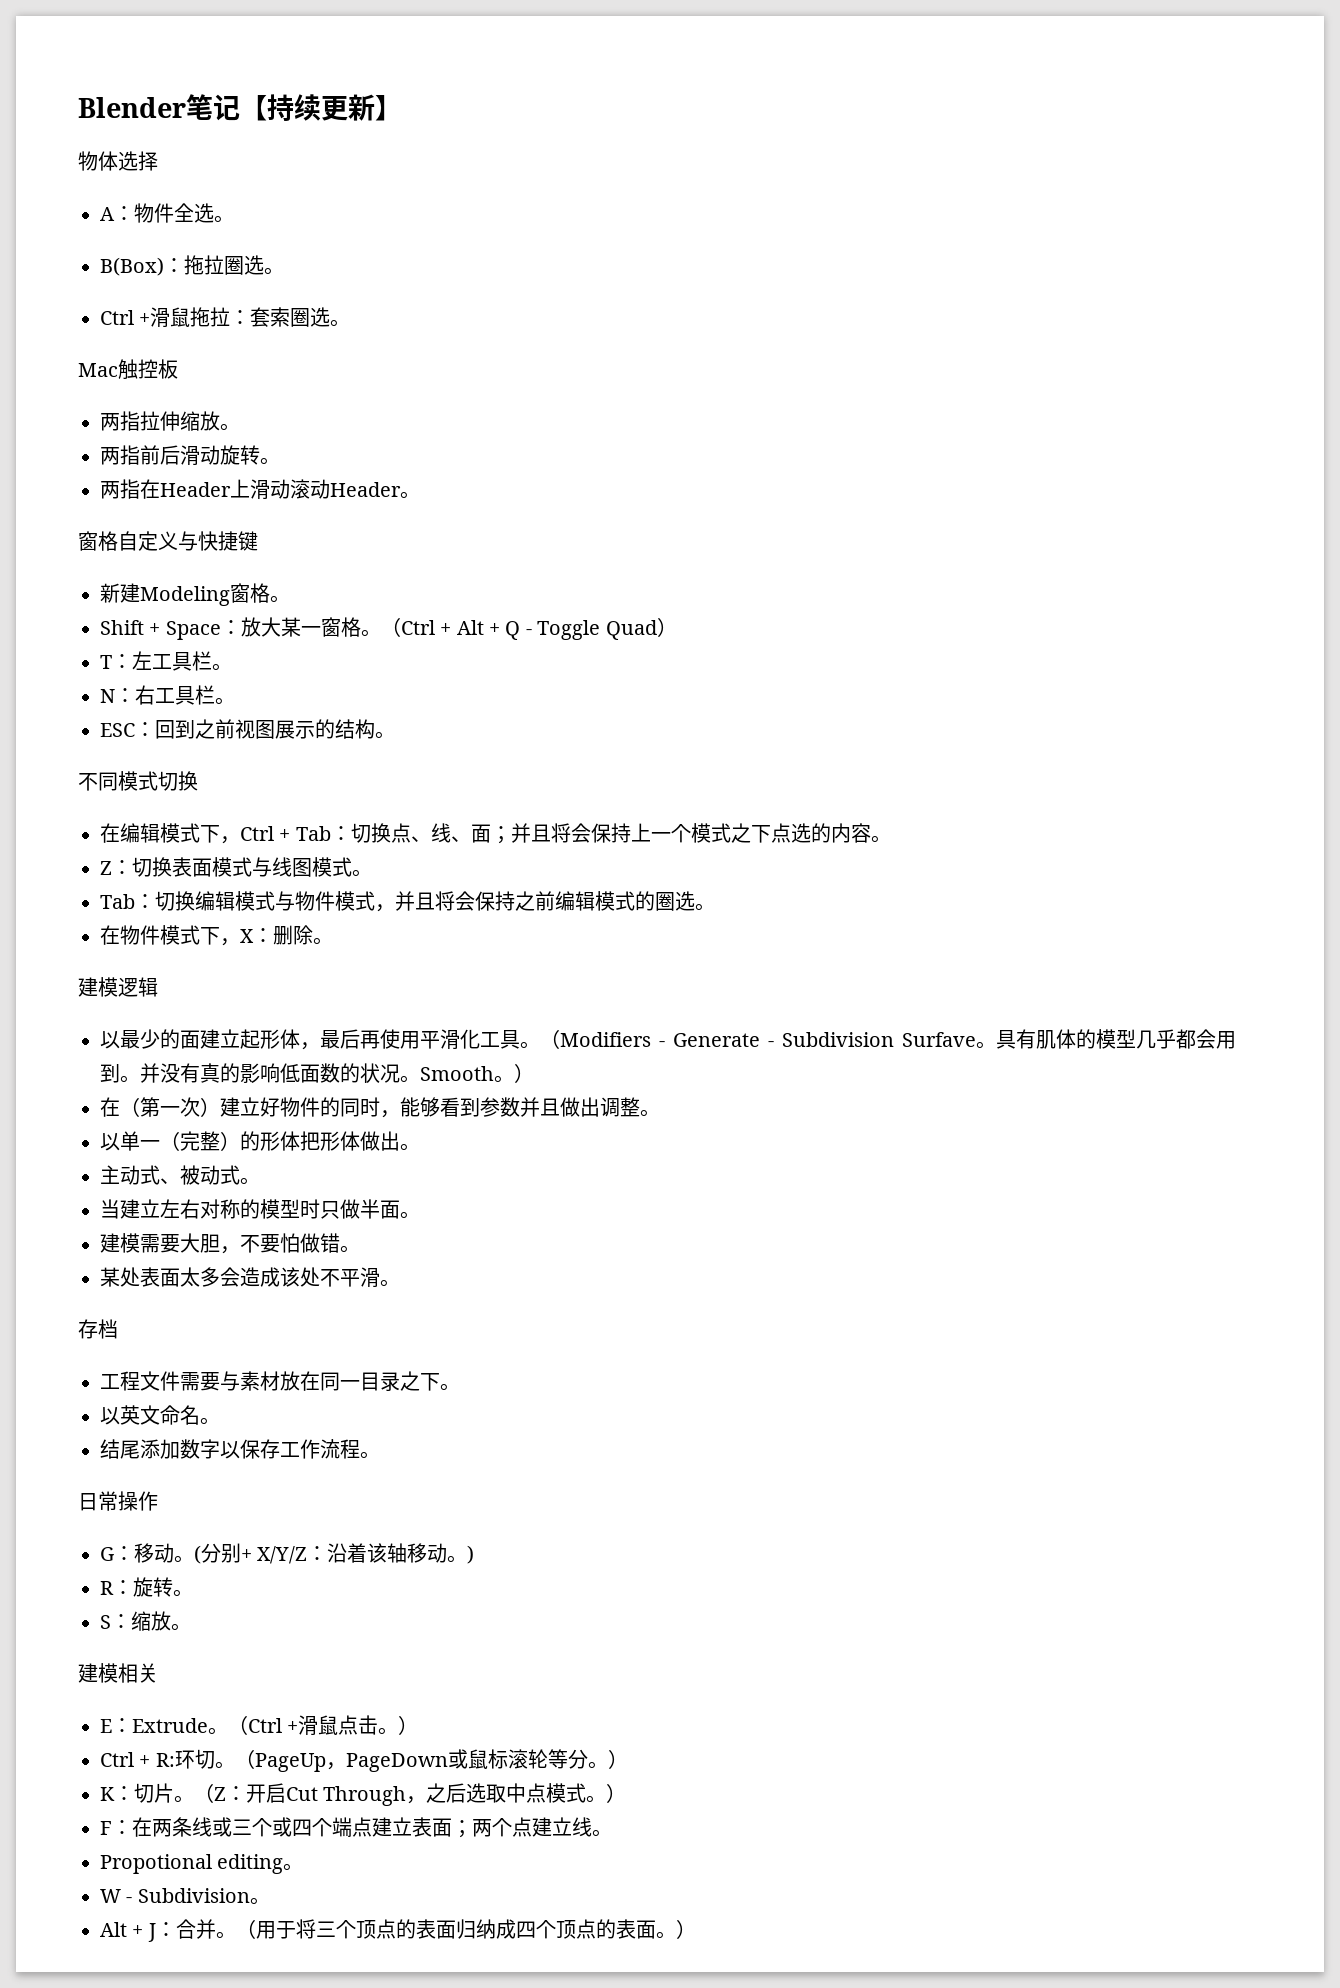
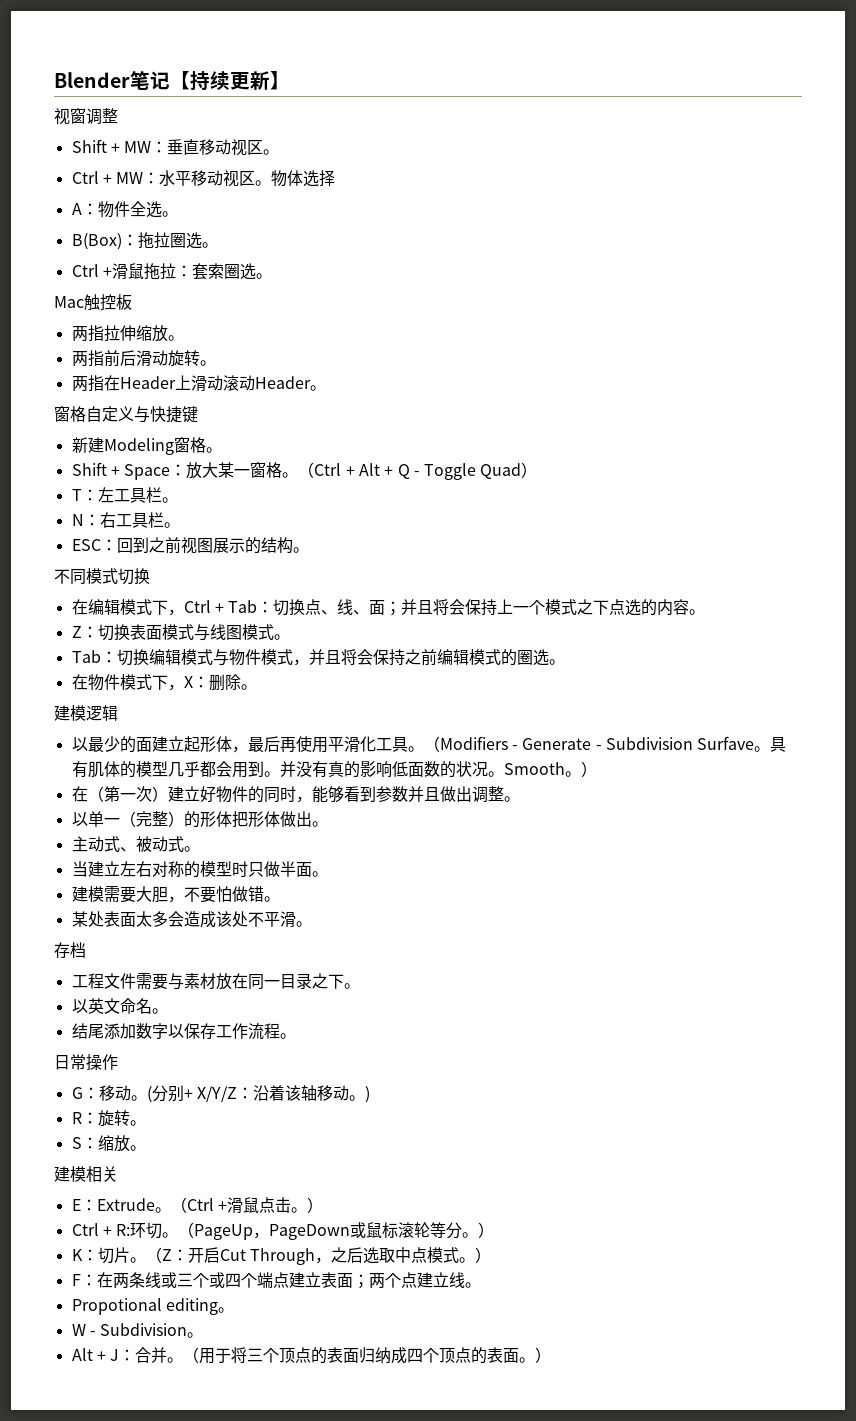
+ 视窗调整
+ Shift + MW：垂直移动视区。
+ Ctrl + MW：水平移动视区。

